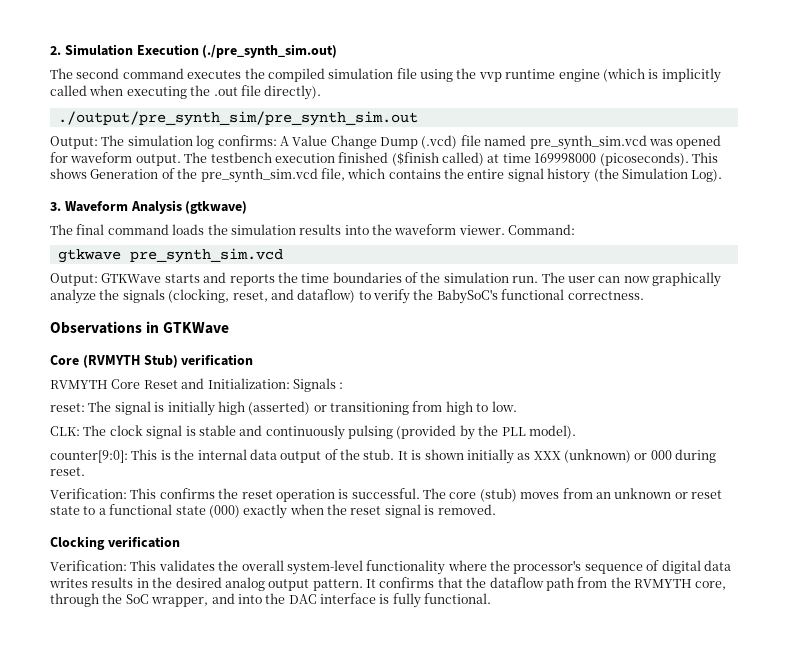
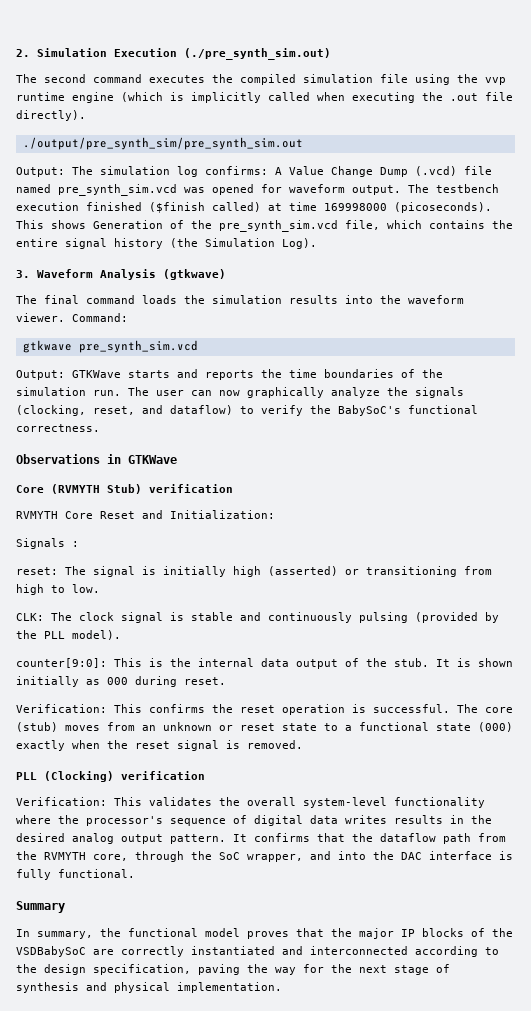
- RVMYTH Core Reset and Initialization: Signals :
+ RVMYTH Core Reset and Initialization:
+ Signals :
- It is shown initially as XXX (unknown) or 000 during reset.
+ It is shown initially as 000 during reset.
- Clocking verification
+ PLL (Clocking) verification
+ Summary
+ In summary, the functional model proves that the major IP blocks of the VSDBabySoC are correctly instantiated and interconnected according to the design specification, paving the way for the next stage of synthesis and physical implementation.

